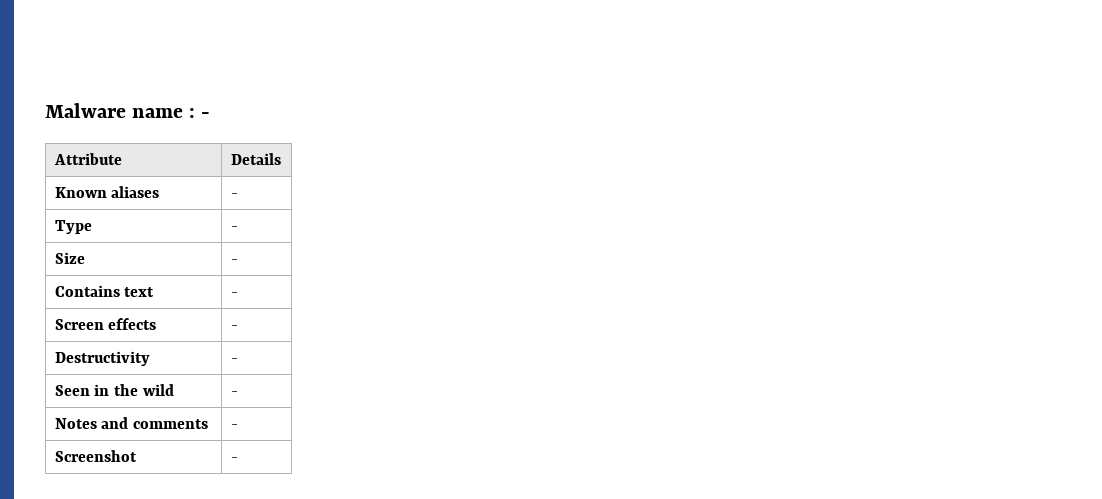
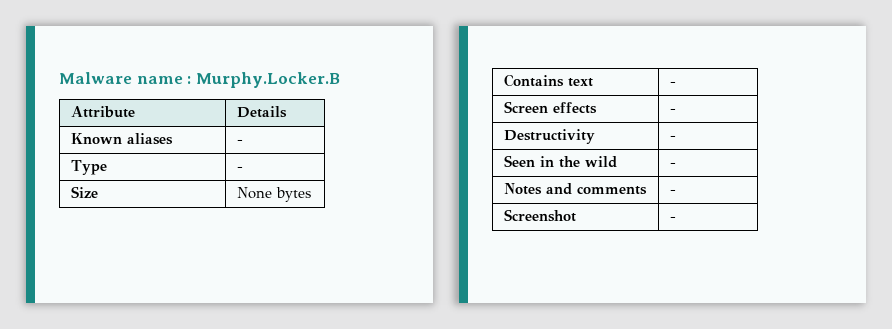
- Malware name : -
+ Malware name : Murphy.Locker.B
- Size | -
+ Size | None bytes

